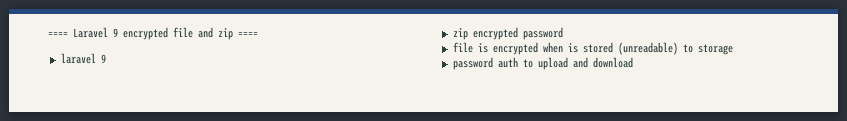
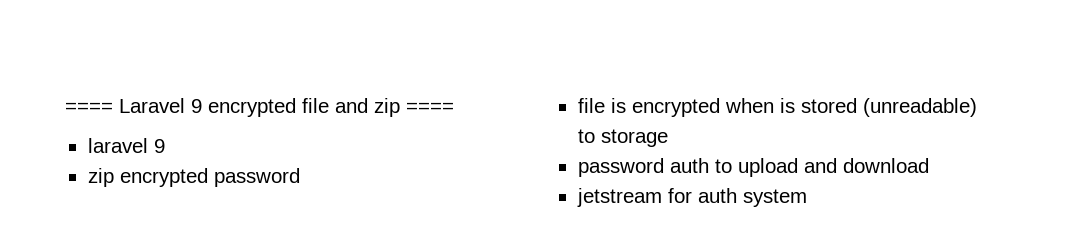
+ jetstream for auth system

